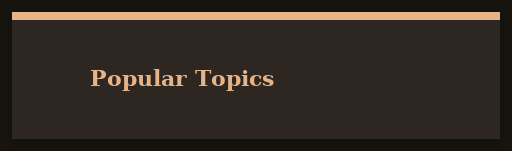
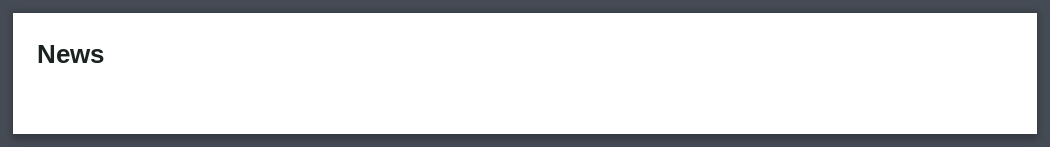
- Popular Topics
+ News

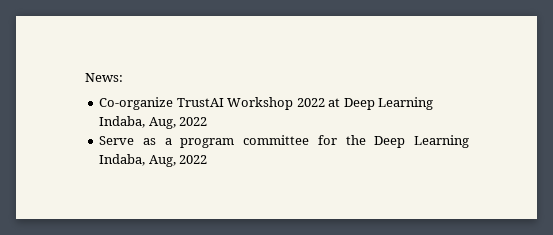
- News
+ News:
+ Co-organize TrustAI Workshop 2022 at Deep Learning Indaba, Aug, 2022
+ Serve as a program committee for the Deep Learning Indaba, Aug, 2022

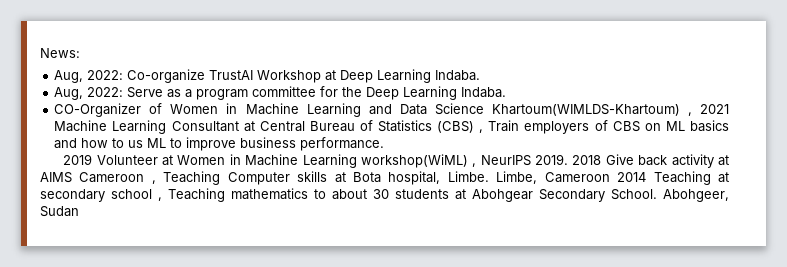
- Co-organize TrustAI Workshop 2022 at Deep Learning Indaba, Aug, 2022
- Serve as a program committee for the Deep Learning Indaba, Aug, 2022
+ Aug, 2022: Co-organize TrustAI Workshop at Deep Learning Indaba.
+ Aug, 2022: Serve as a program committee for the Deep Learning Indaba.
+ CO-Organizer of Women in Machine Learning and Data Science Khartoum(WIMLDS-Khartoum) , 2021 Machine Learning Consultant at Central Bureau of Statistics (CBS) , Train employers of CBS on ML basics and how to us ML to improve business performance.
+ 2019 Volunteer at Women in Machine Learning workshop(WiML) , NeurIPS 2019. 2018 Give back activity at AIMS Cameroon , Teaching Computer skills at Bota hospital, Limbe. Limbe, Cameroon 2014 Teaching at secondary school , Teaching mathematics to about 30 students at Abohgear Secondary School. Abohgeer, Sudan

